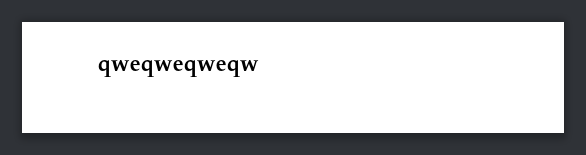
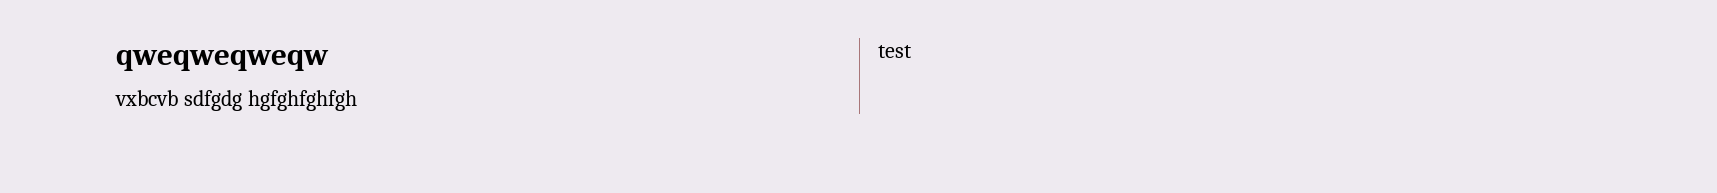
+ vxbcvb sdfgdg hgfghfghfgh
+ test

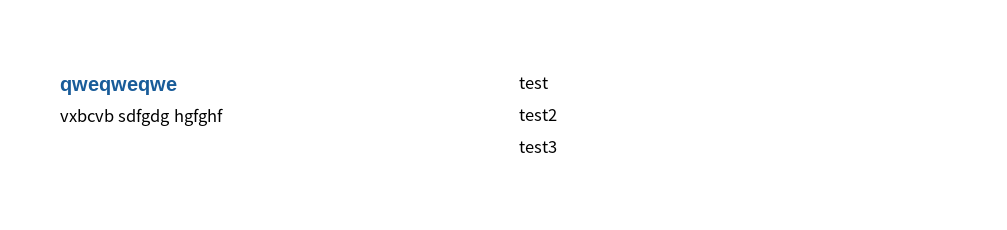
- qweqweqweqw
+ qweqweqwe
- vxbcvb sdfgdg hgfghfghfgh
+ vxbcvb sdfgdg hgfghf
+ test2
+ test3

